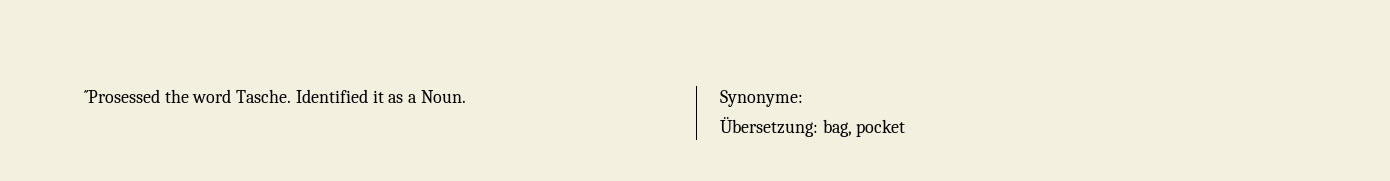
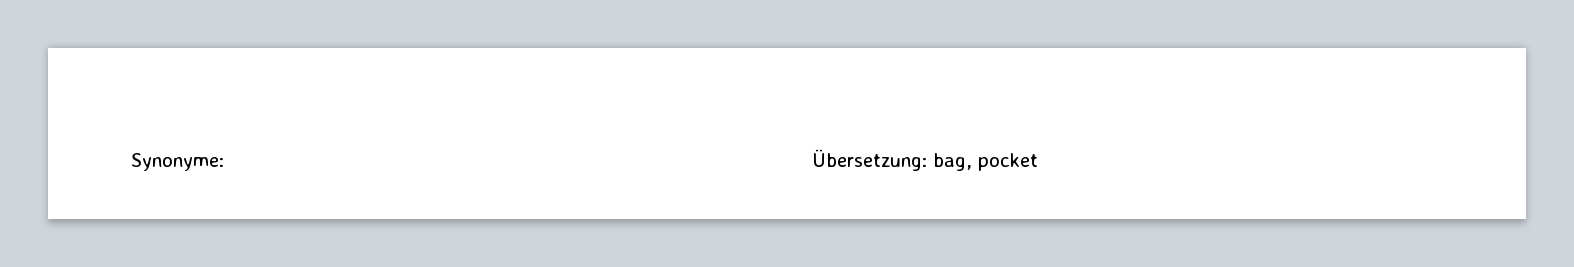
- ˝Prosessed the word Tasche. Identified it as a Noun.

